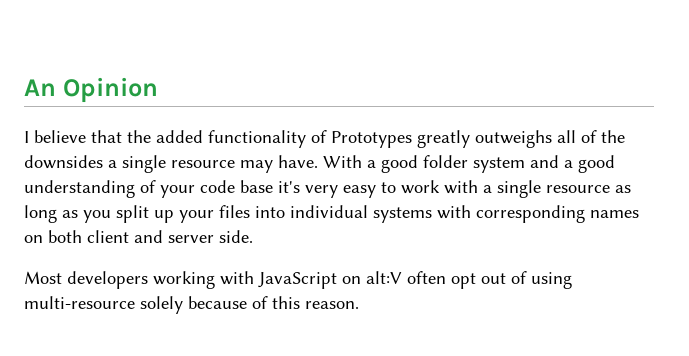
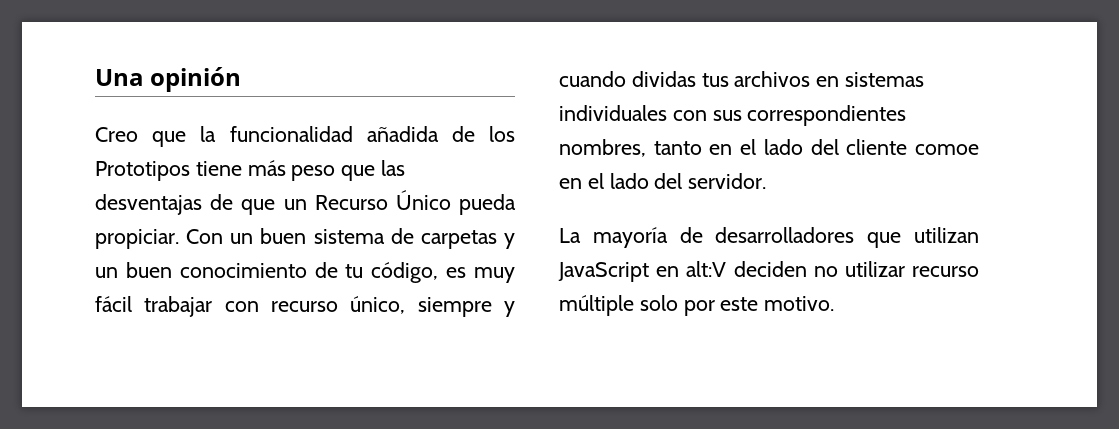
- An Opinion
- I believe that the added functionality of Prototypes greatly outweighs all of the downsides a single resource may have. With a good folder system and a good understanding of your code base it's very easy to work with a single resource as long as you split up your files into individual systems with corresponding names on both client and server side.
- Most developers working with JavaScript on alt:V often opt out of using multi-resource solely because of this reason.
+ Una opinión
+ Creo que la funcionalidad añadida de los Prototipos tiene más peso que las desventajas de que un Recurso Único pueda propiciar. Con un buen sistema de carpetas y un buen conocimiento de tu código, es muy fácil trabajar con recurso único, siempre y cuando dividas tus archivos en sistemas individuales con sus correspondientes nombres, tanto en el lado del cliente comoe en el lado del servidor.
+ La mayoría de desarrolladores que utilizan JavaScript en alt:V deciden no utilizar recurso múltiple solo por este motivo.

